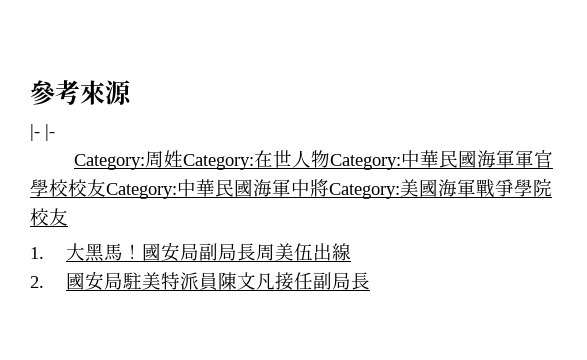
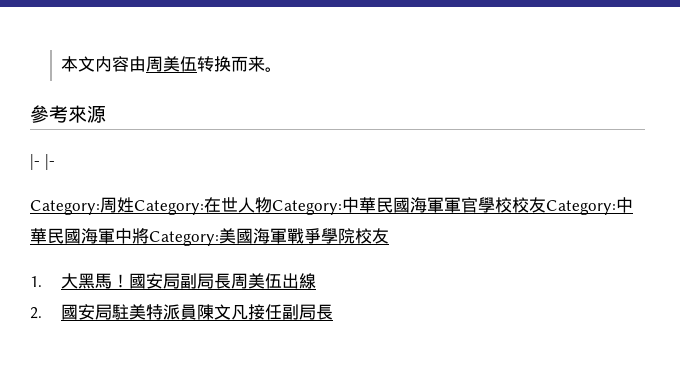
+ 本文内容由周美伍转换而来。

